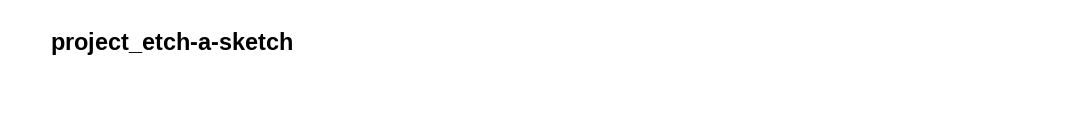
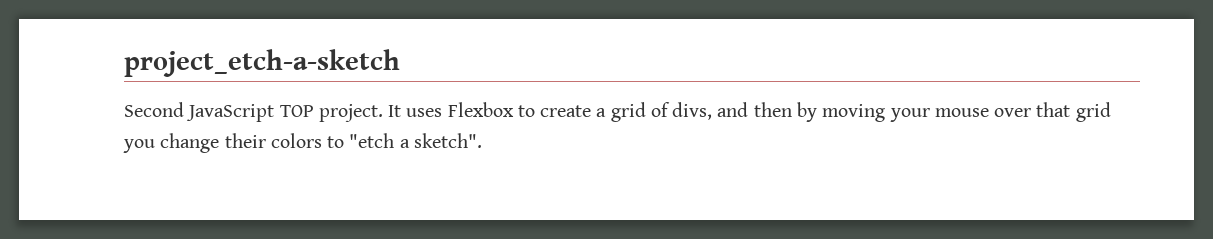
+ Second JavaScript TOP project. It uses Flexbox to create a grid of divs, and then by moving your mouse over that grid you change their colors to "etch a sketch".

